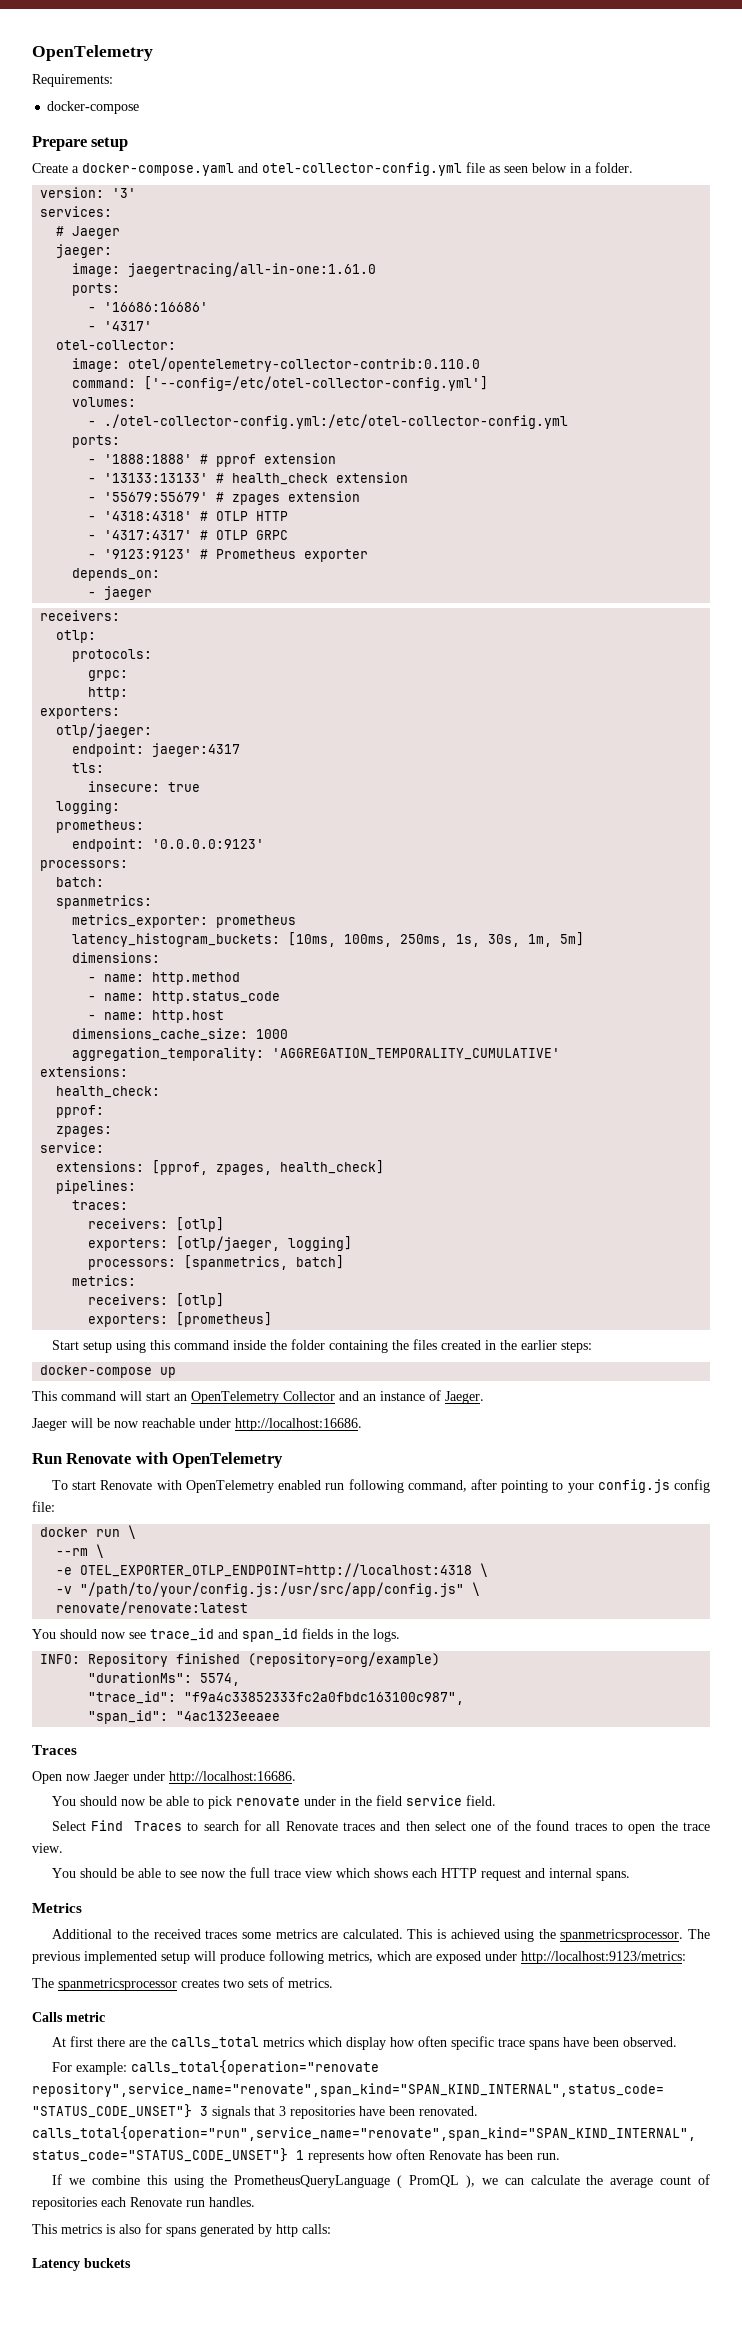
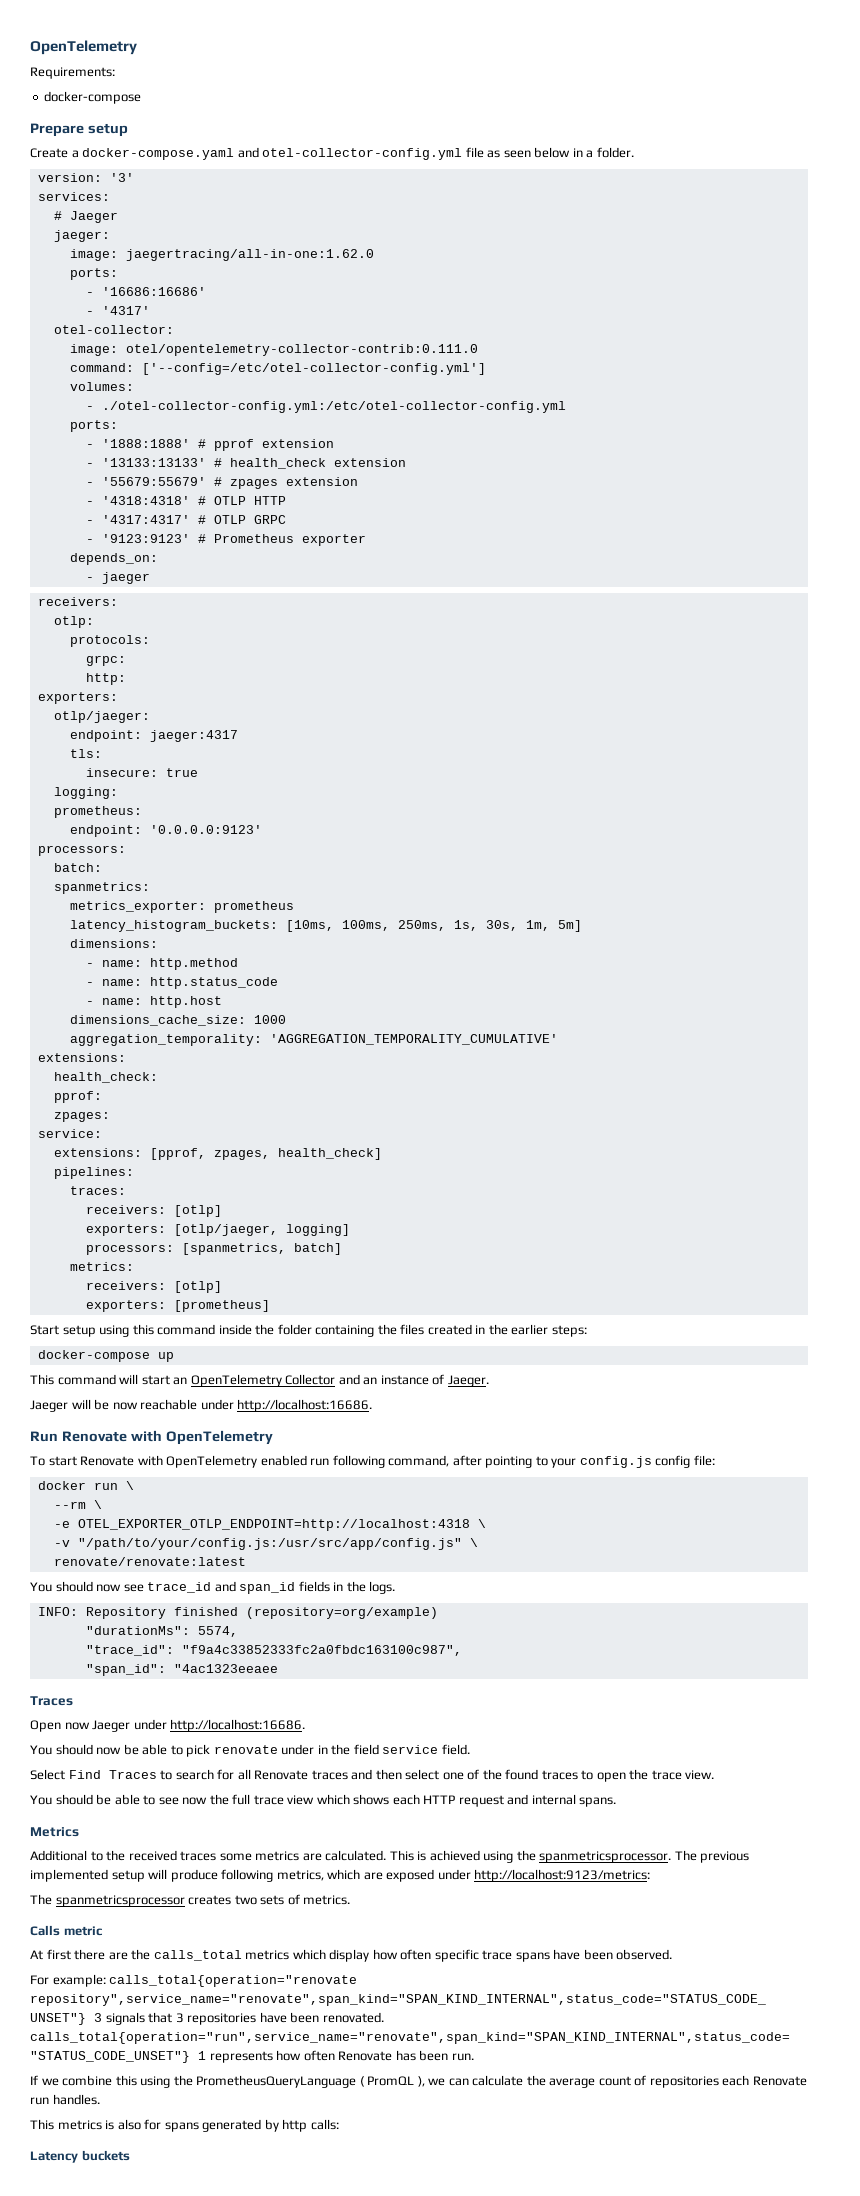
- image: jaegertracing/all-in-one:1.61.0
+ image: jaegertracing/all-in-one:1.62.0
- image: otel/opentelemetry-collector-contrib:0.110.0
+ image: otel/opentelemetry-collector-contrib:0.111.0

